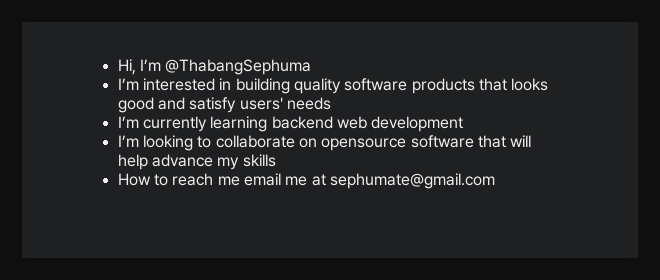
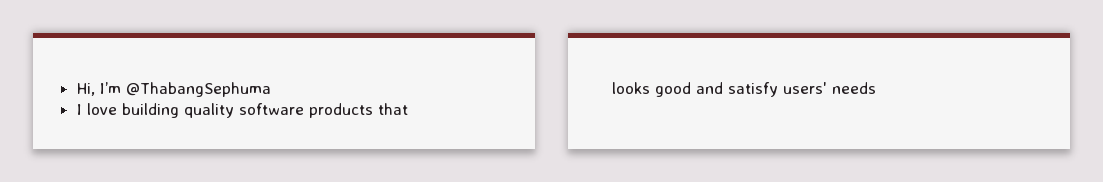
- I’m interested in building quality software products that looks good and satisfy users' needs
+ I love building quality software products that looks good and satisfy users' needs
- I’m currently learning backend web development
- I’m looking to collaborate on opensource software that will help advance my skills
- How to reach me email me at sephumate@gmail.com

